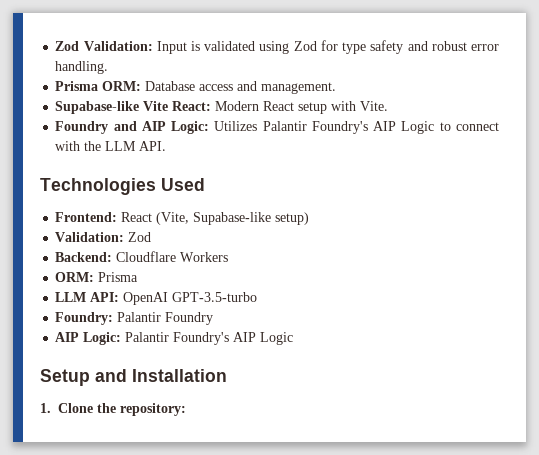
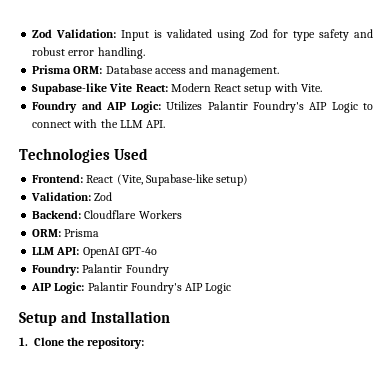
- LLM API: OpenAI GPT-3.5-turbo
+ LLM API: OpenAI GPT-4o

